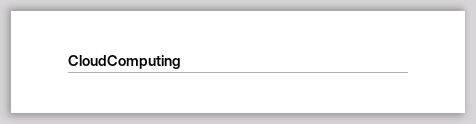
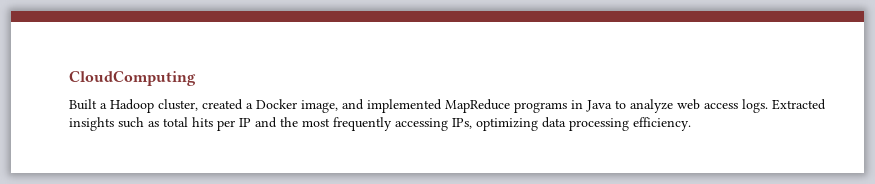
+ Built a Hadoop cluster, created a Docker image, and implemented MapReduce programs in Java to analyze web access logs. Extracted insights such as total hits per IP and the most frequently accessing IPs, optimizing data processing efficiency.

